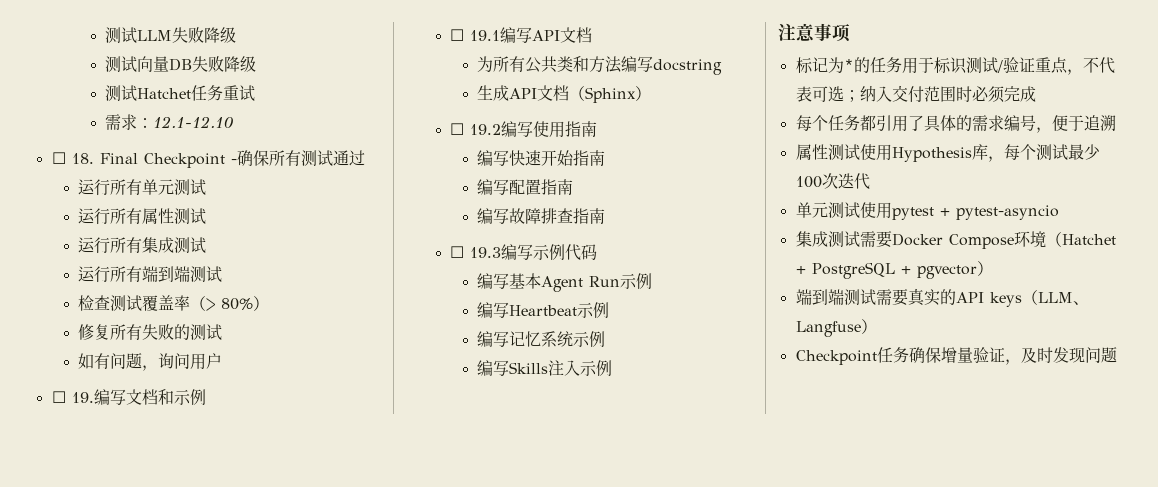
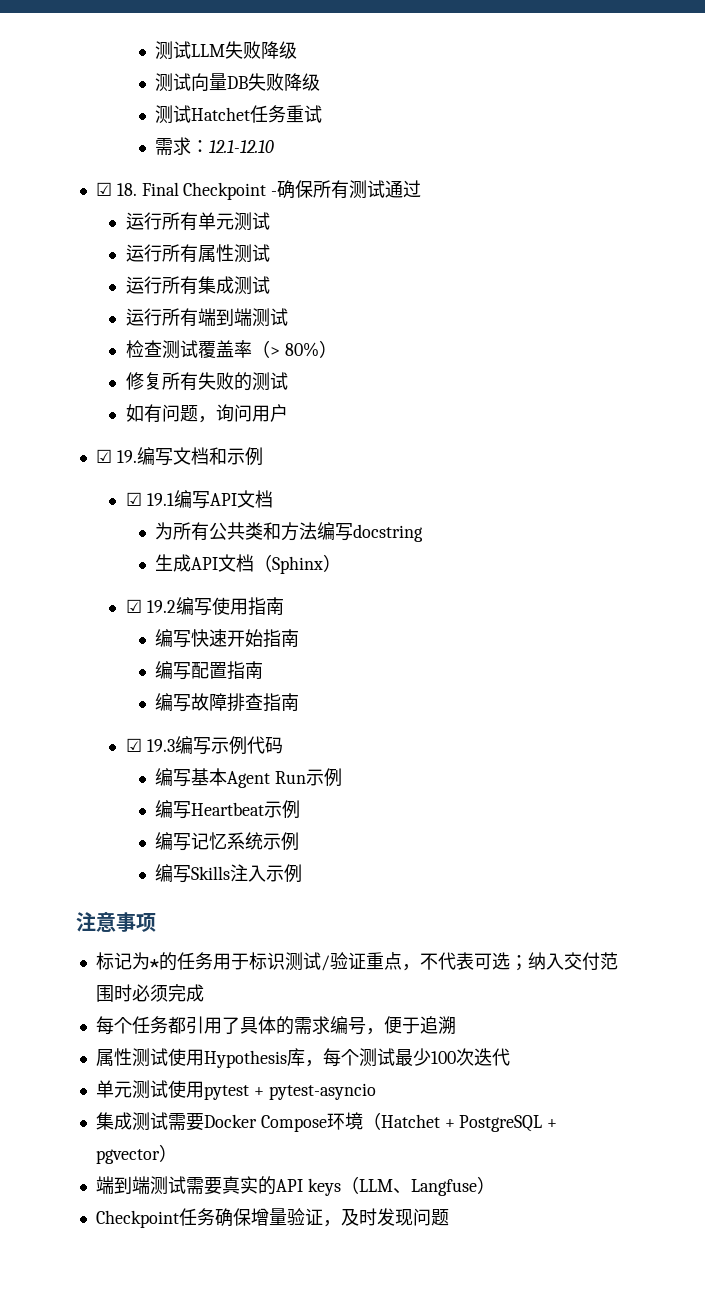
- ☐ 18. Final Checkpoint -确保所有测试通过
+ ☑ 18. Final Checkpoint -确保所有测试通过
- ☐ 19.编写文档和示例
+ ☑ 19.编写文档和示例
- ☐ 19.1编写API文档
+ ☑ 19.1编写API文档
- ☐ 19.2编写使用指南
+ ☑ 19.2编写使用指南
- ☐ 19.3编写示例代码
+ ☑ 19.3编写示例代码

